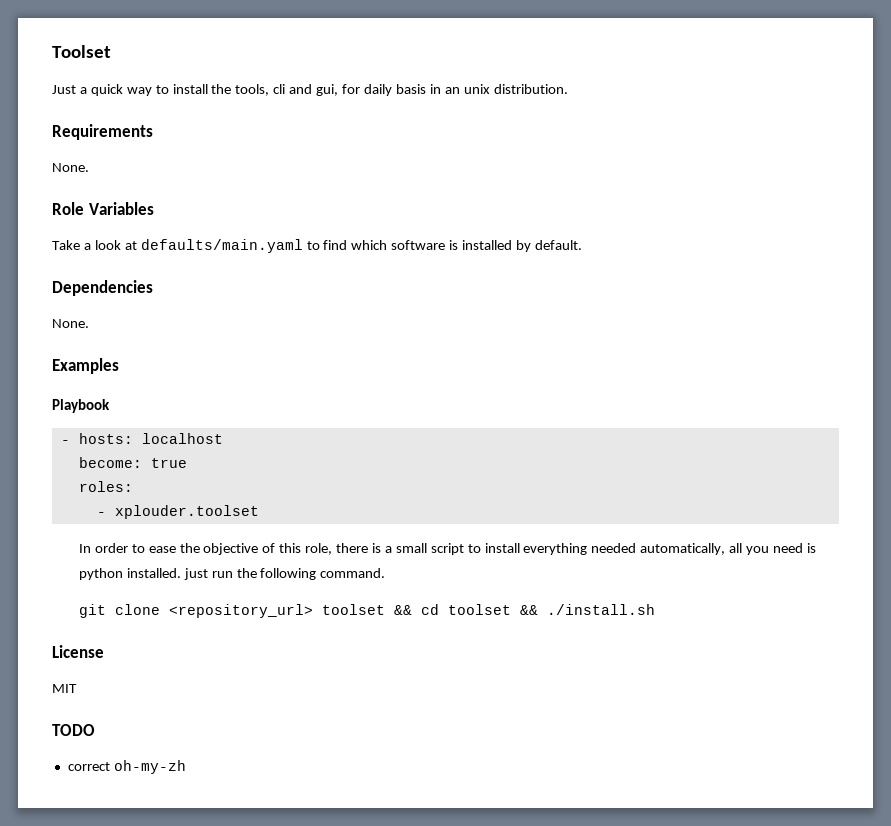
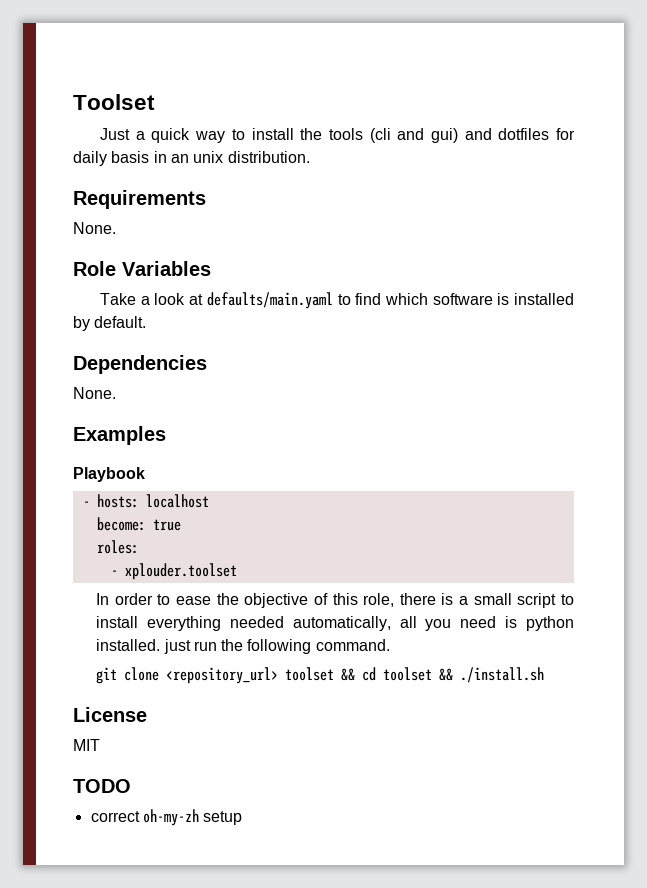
- Just a quick way to install the tools, cli and gui, for daily basis in an unix distribution.
+ Just a quick way to install the tools (cli and gui) and dotfiles for daily basis in an unix distribution.
- correct oh-my-zh
+ correct oh-my-zh setup

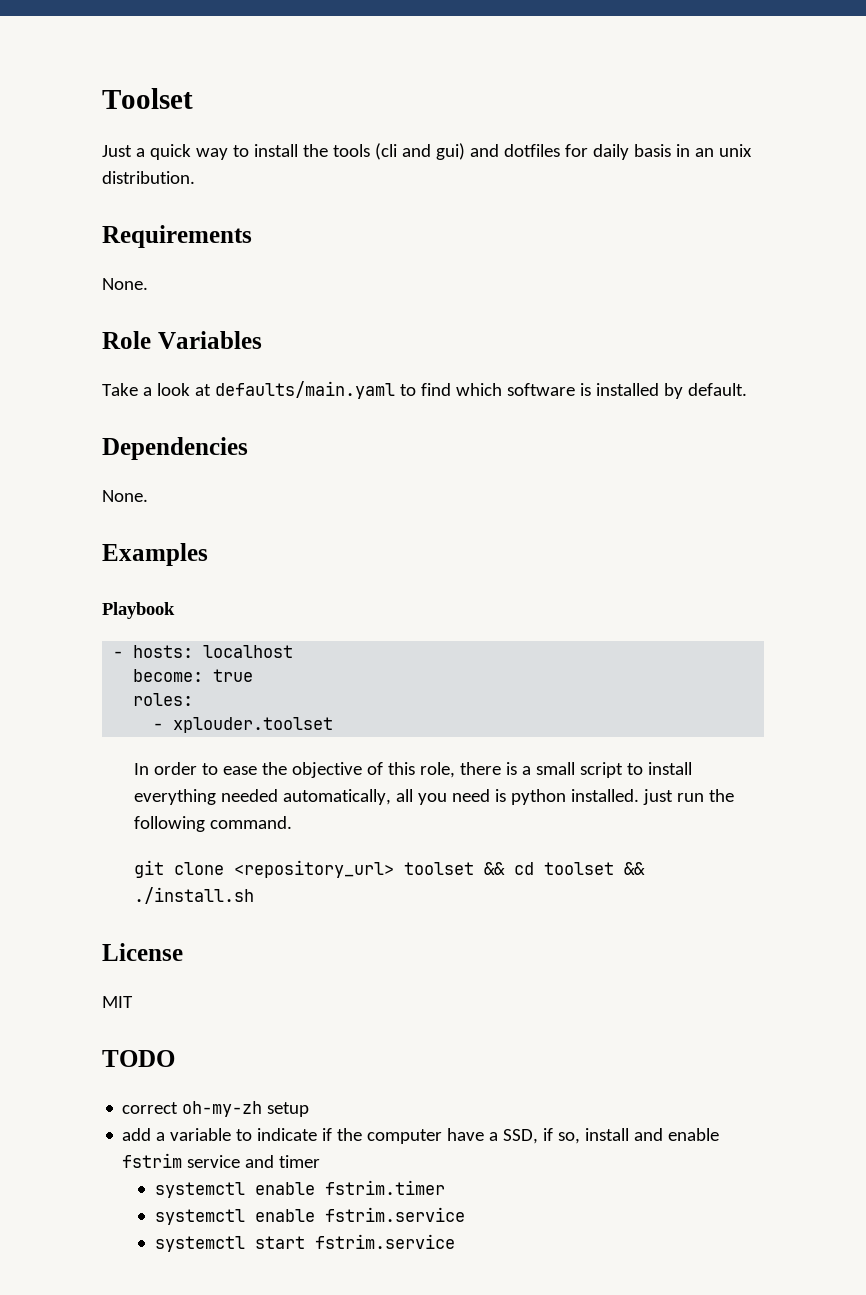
+ add a variable to indicate if the computer have a SSD, if so, install and enable fstrim service and timer
+ systemctl enable fstrim.timer
+ systemctl enable fstrim.service
+ systemctl start fstrim.service

